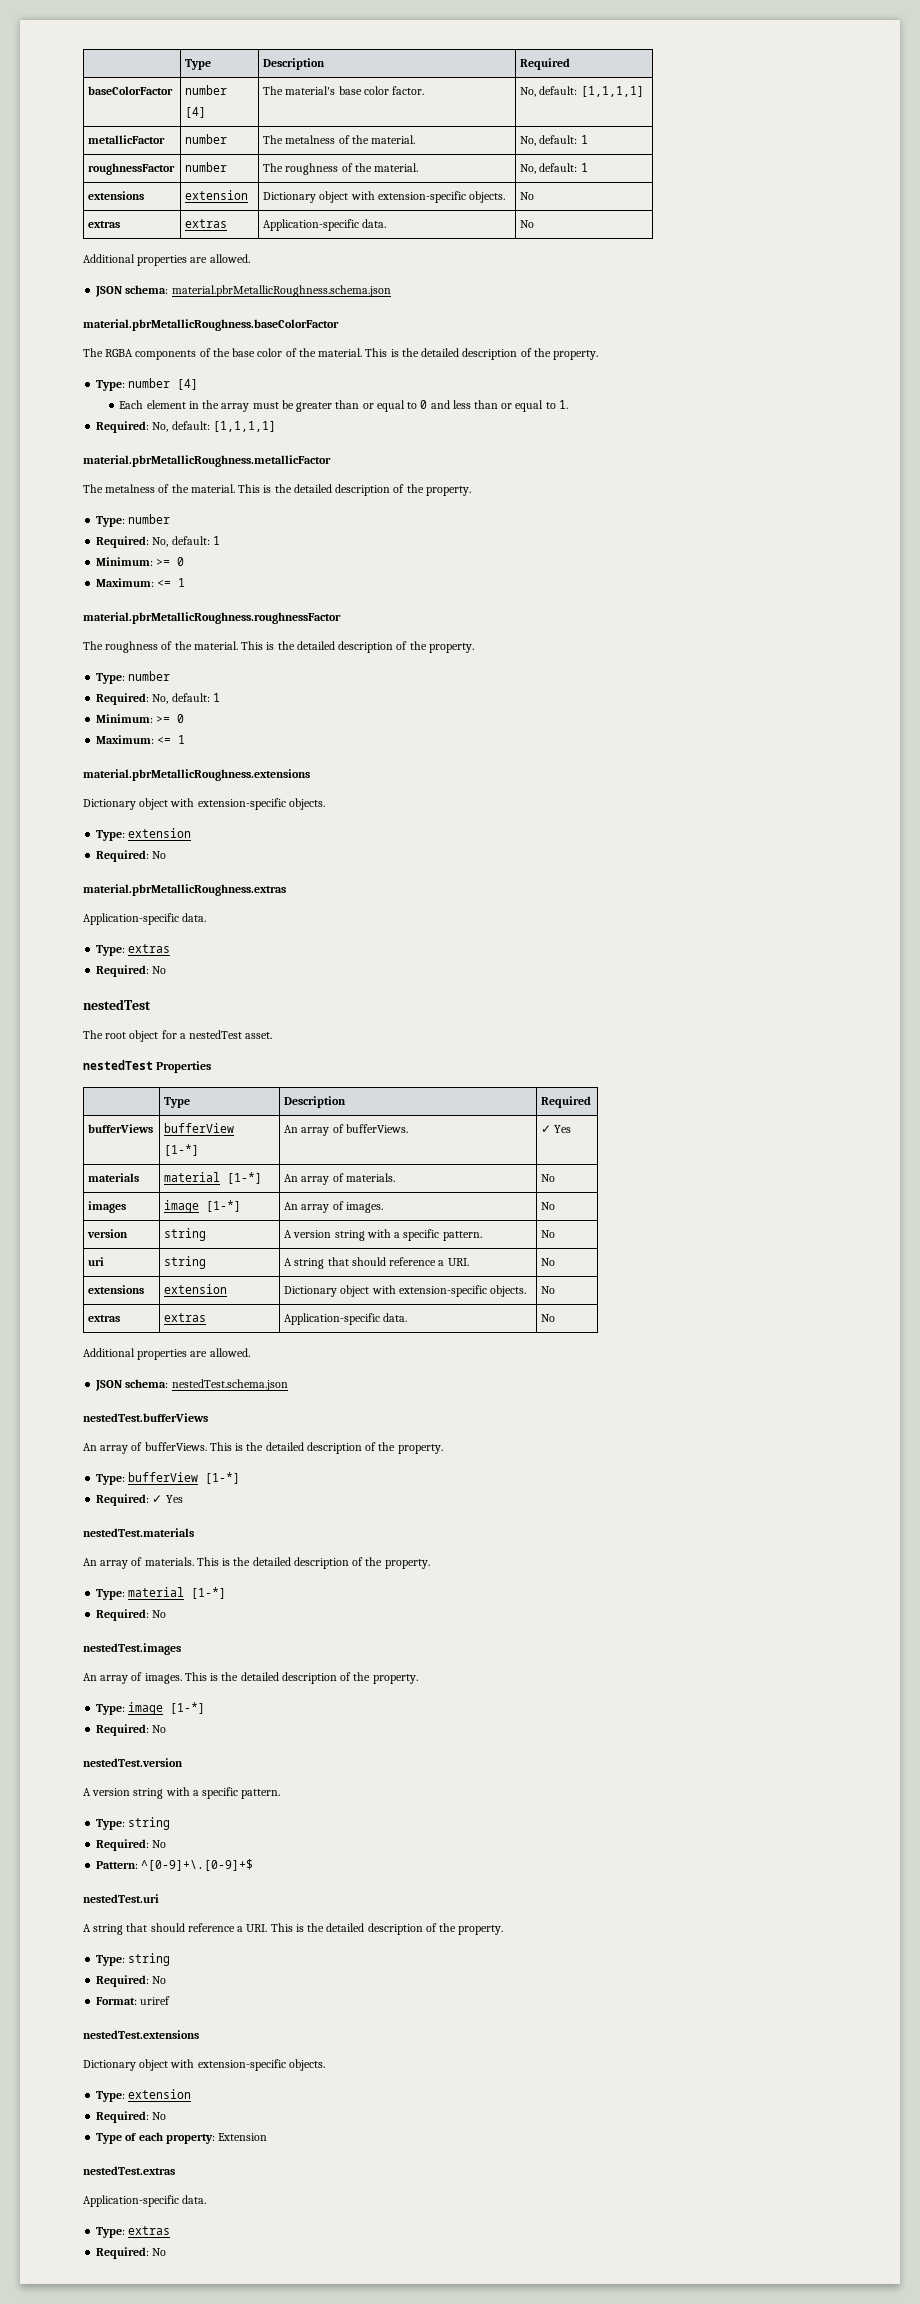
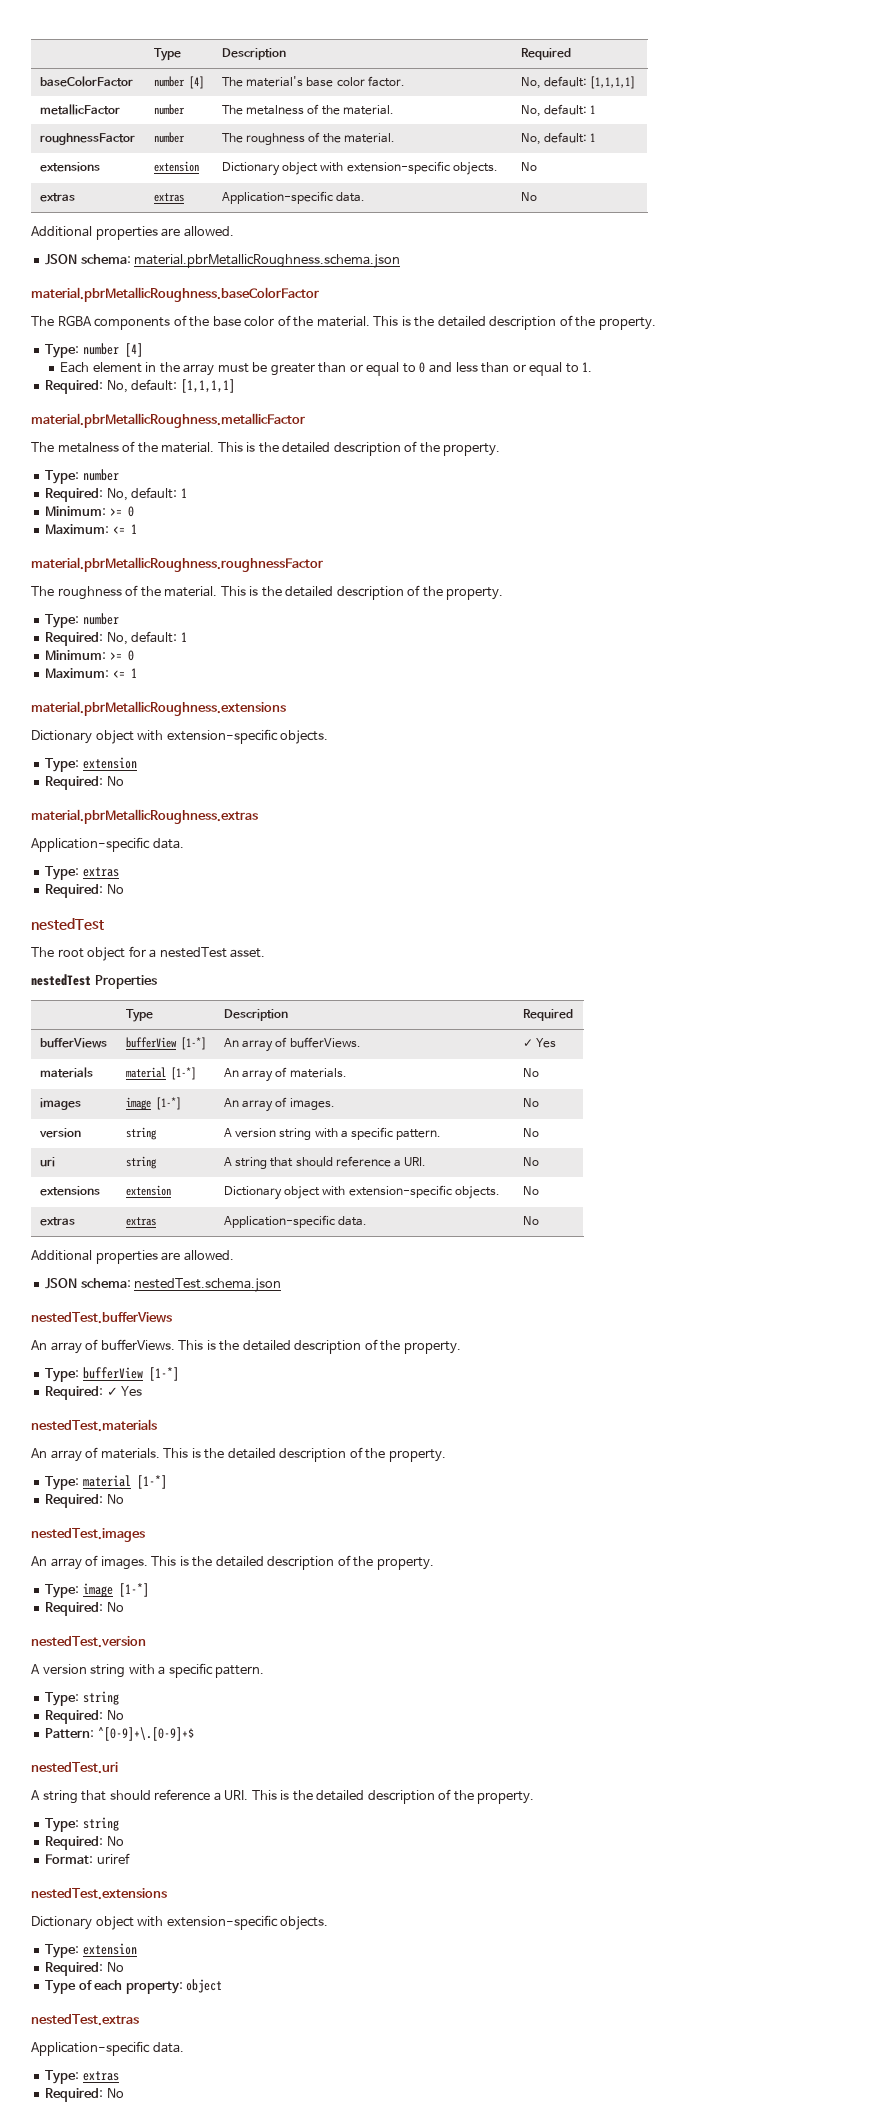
- Type of each property: Extension
+ Type of each property: object

